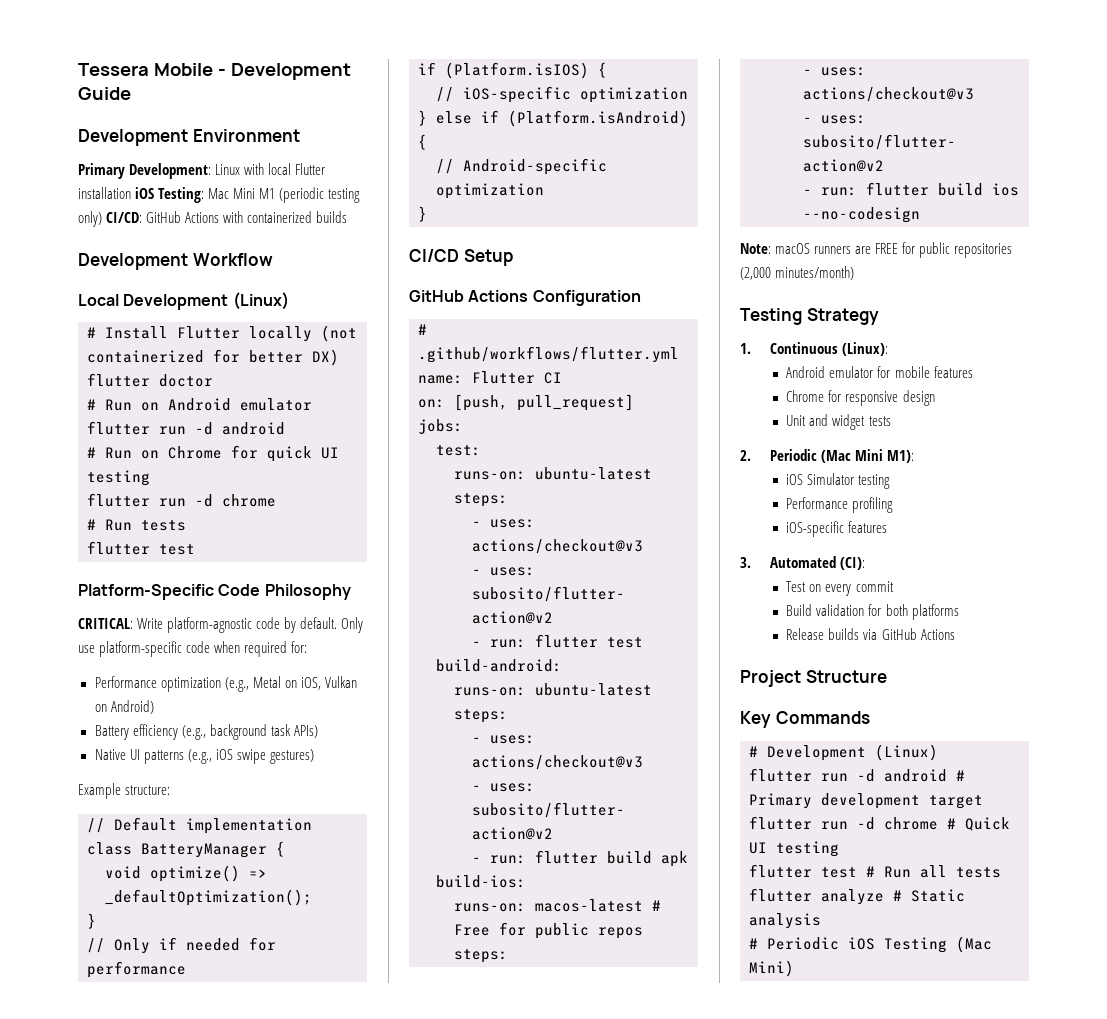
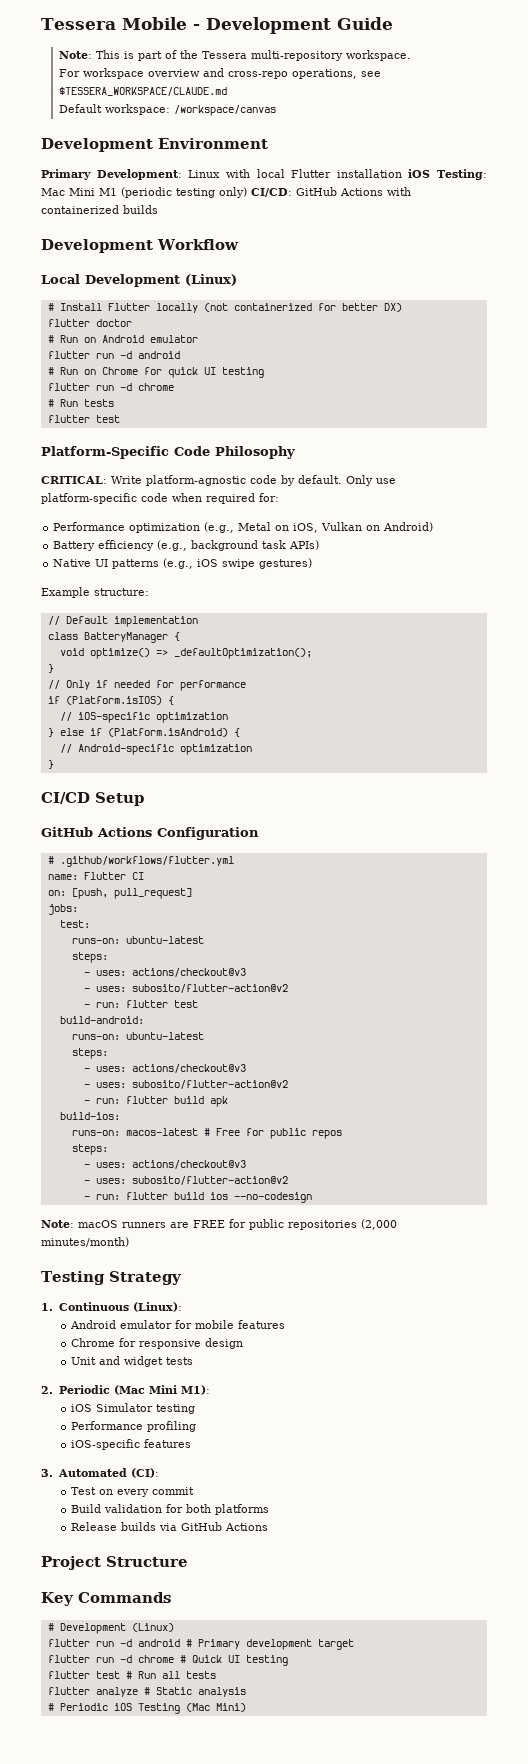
+ Note: This is part of the Tessera multi-repository workspace.
+ For workspace overview and cross-repo operations, see $TESSERA_WORKSPACE/CLAUDE.md
+ Default workspace: /workspace/canvas

